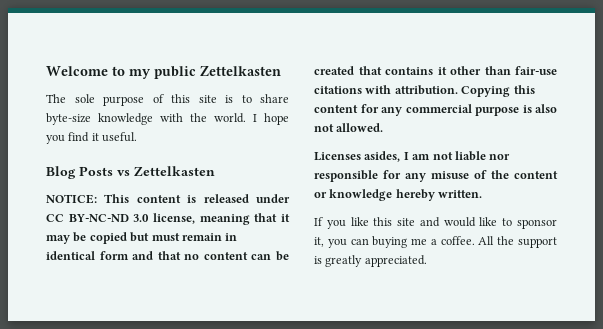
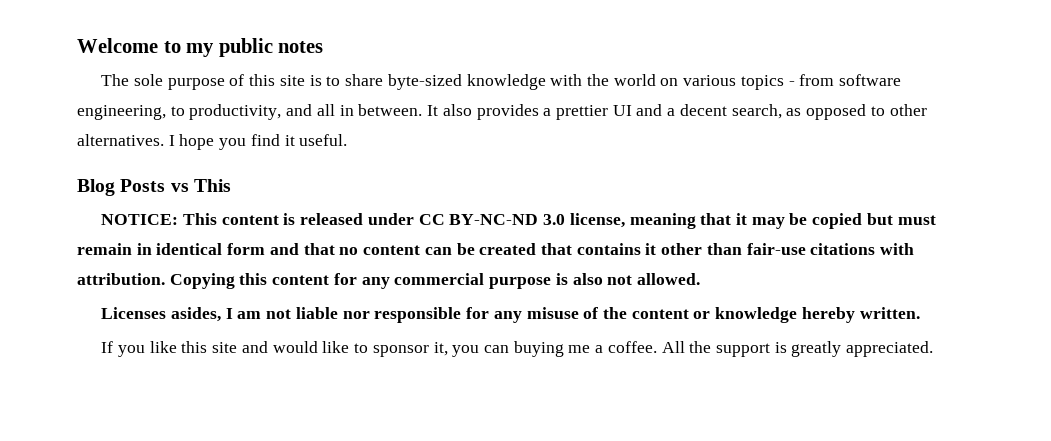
- Welcome to my public Zettelkasten
+ Welcome to my public notes
- The sole purpose of this site is to share byte-size knowledge with the world.
+ The sole purpose of this site is to share byte-sized knowledge with the world on various topics - from software engineering, to productivity, and all in between. It also provides a prettier UI and a decent search, as opposed to other alternatives.
- Blog Posts vs Zettelkasten
+ Blog Posts vs This

